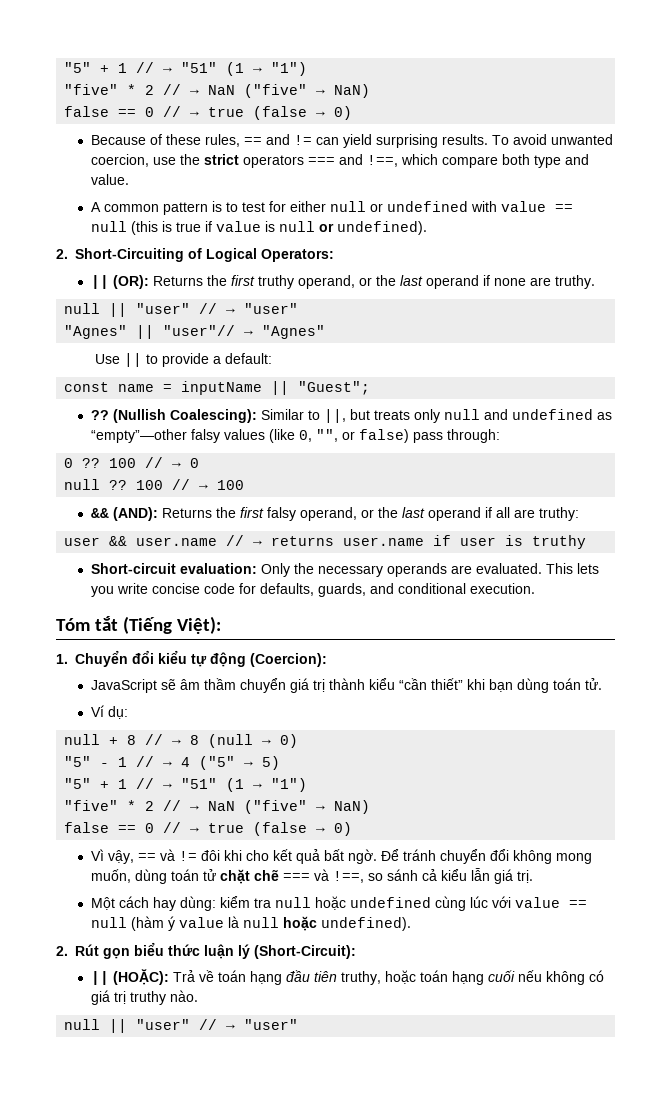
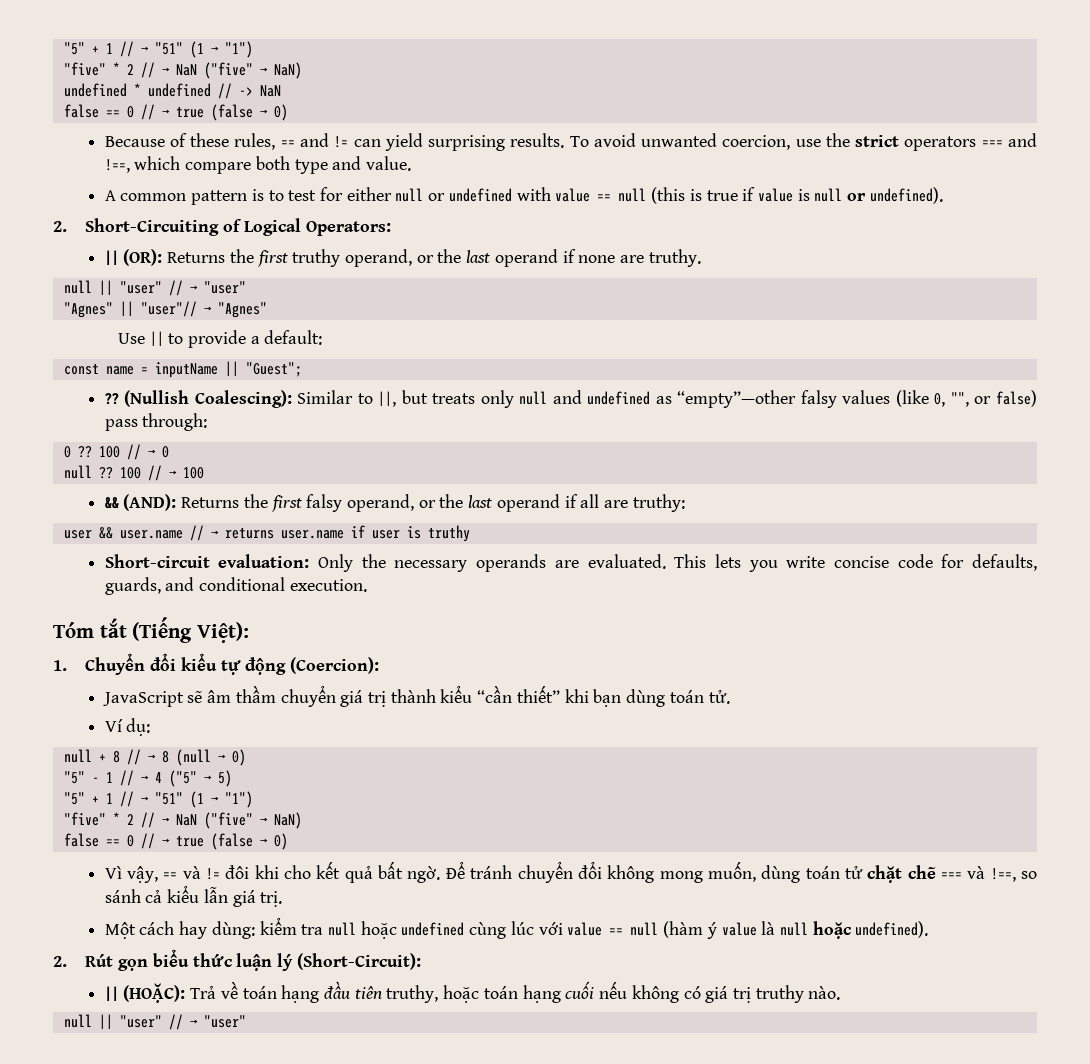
+ undefined * undefined // -> NaN

